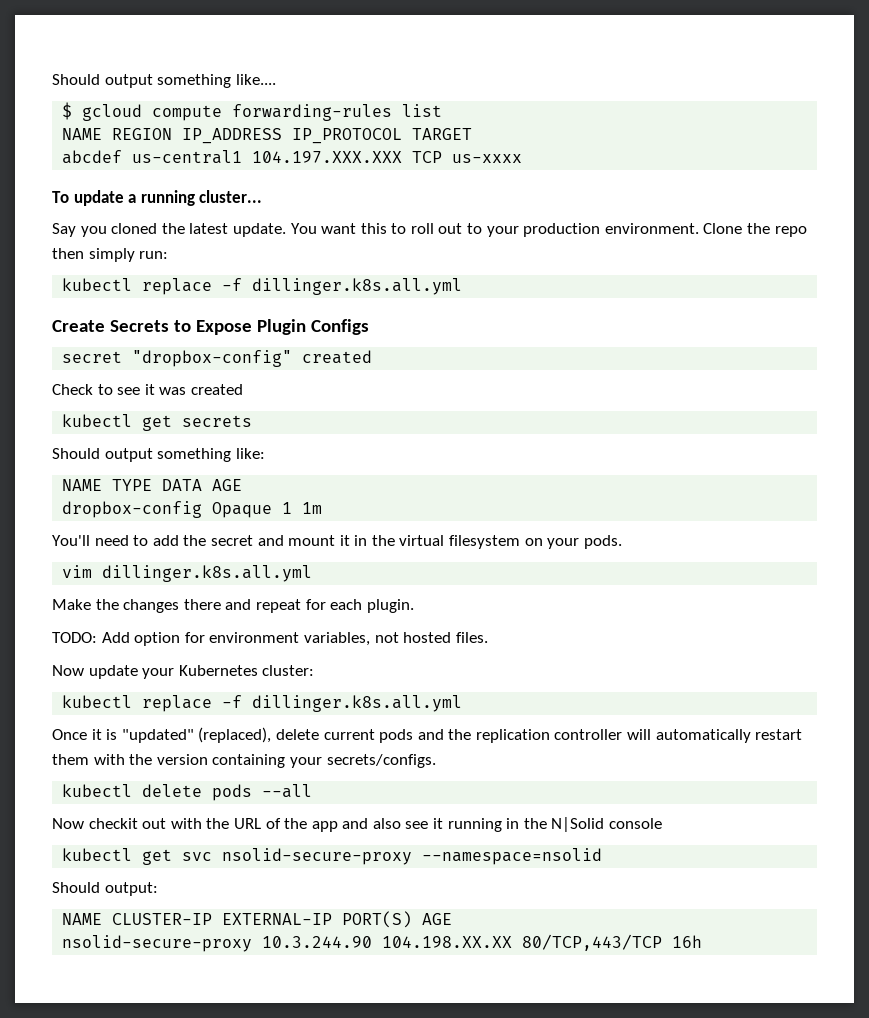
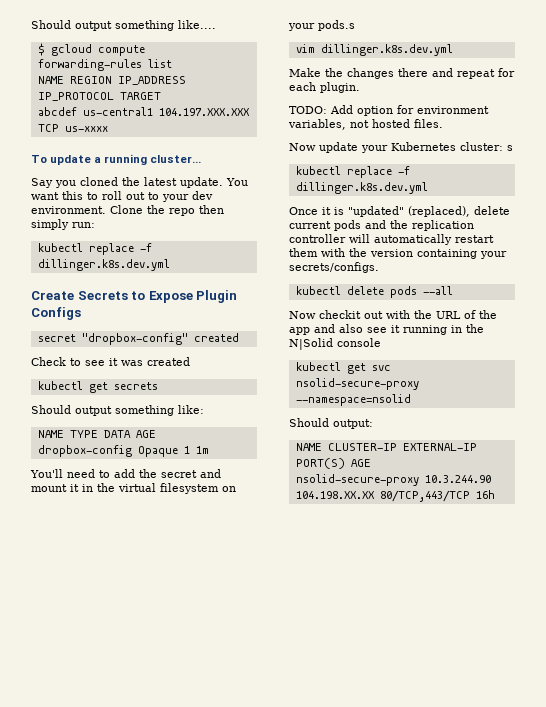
- You want this to roll out to your production environment.
+ You want this to roll out to your dev environment.
  Clone the repo then simply run:
- kubectl replace -f dillinger.k8s.all.yml
+ kubectl replace -f dillinger.k8s.dev.yml
- You'll need to add the secret and mount it in the virtual filesystem on your pods.
+ You'll need to add the secret and mount it in the virtual filesystem on your pods.s
- vim dillinger.k8s.all.yml
+ vim dillinger.k8s.dev.yml
- Now update your Kubernetes cluster:
- kubectl replace -f dillinger.k8s.all.yml
+ Now update your Kubernetes cluster: s
+ kubectl replace -f dillinger.k8s.dev.yml

